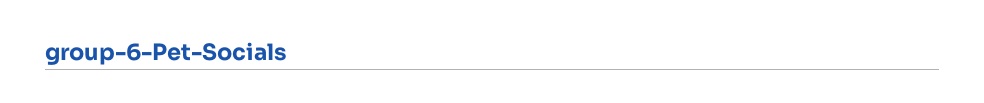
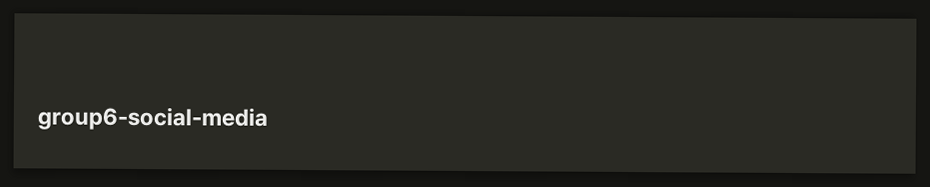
- group-6-Pet-Socials
+ group6-social-media

